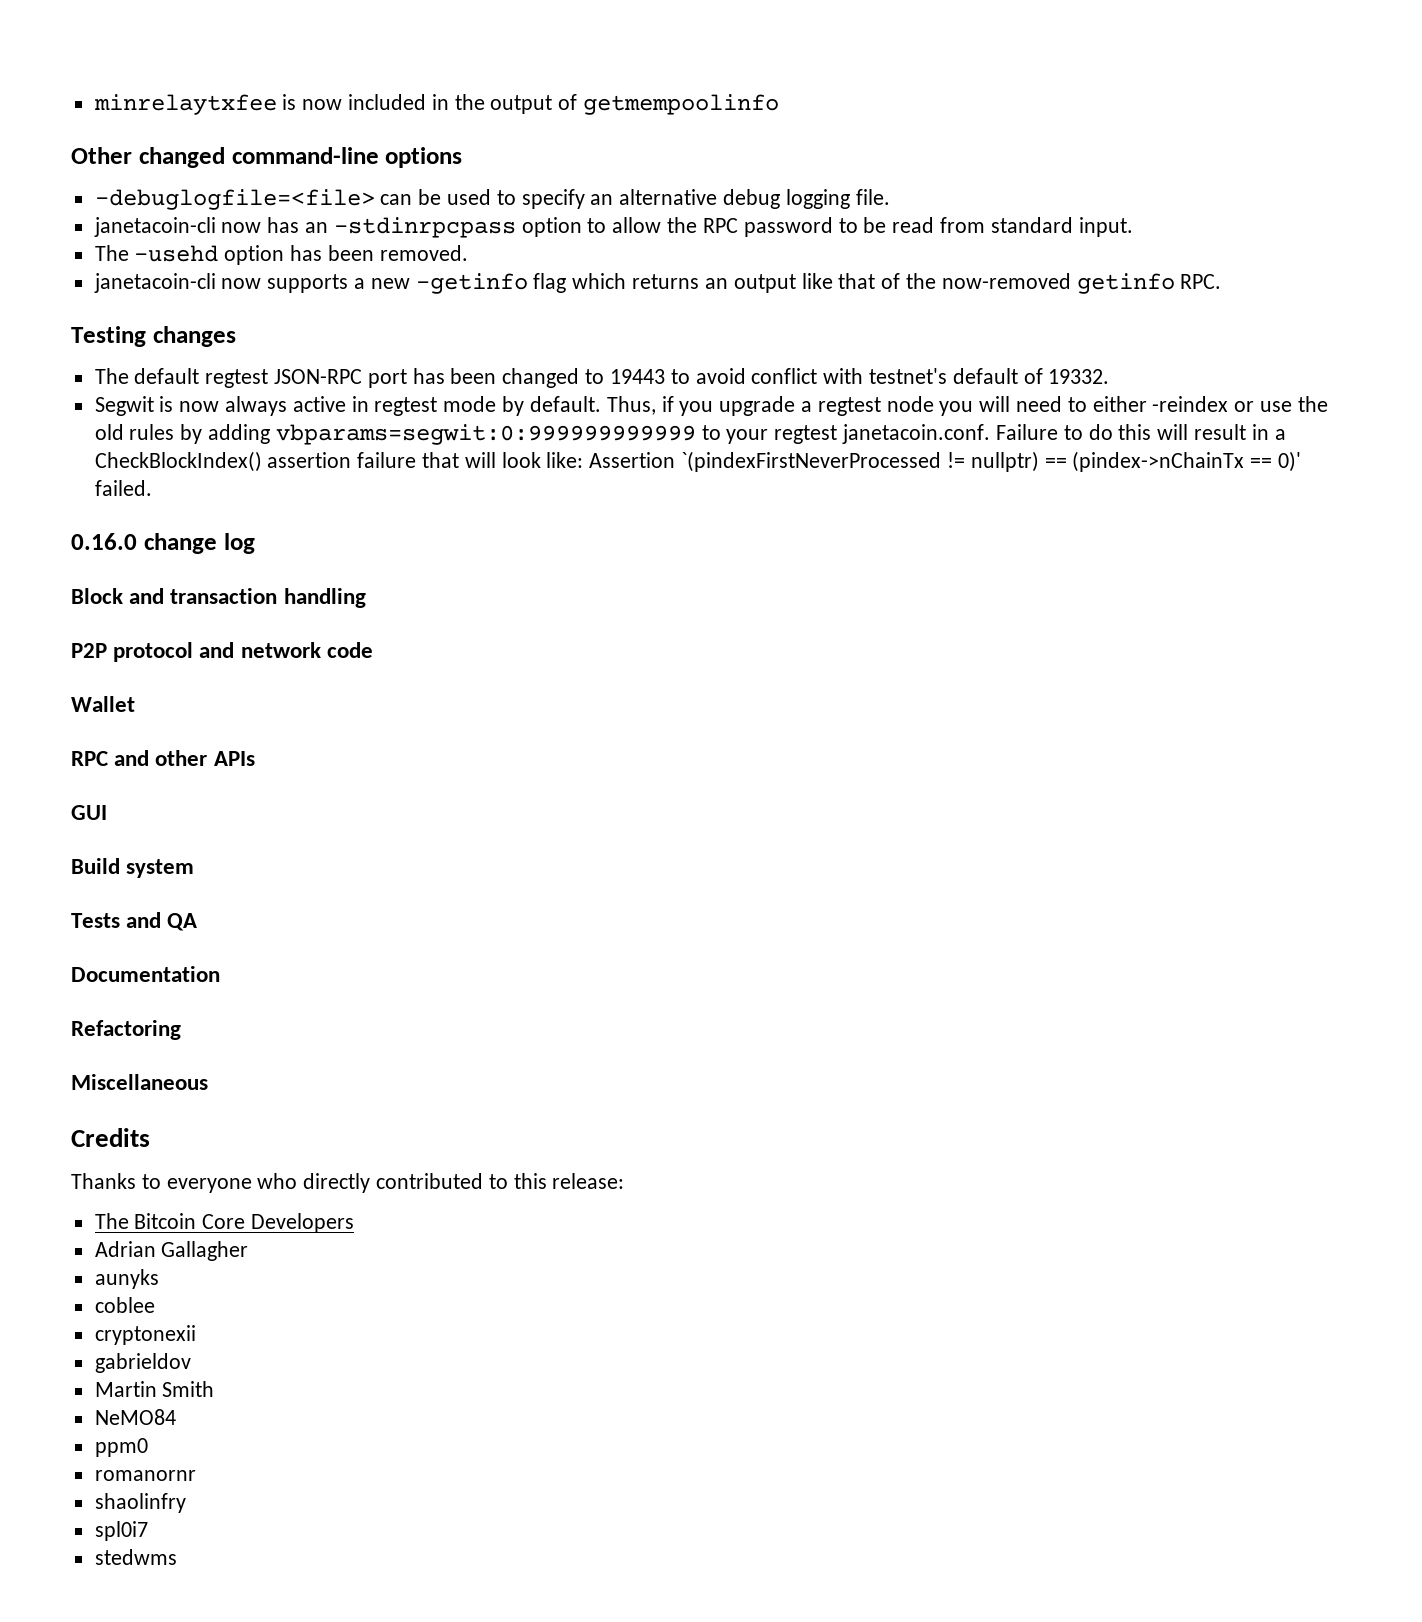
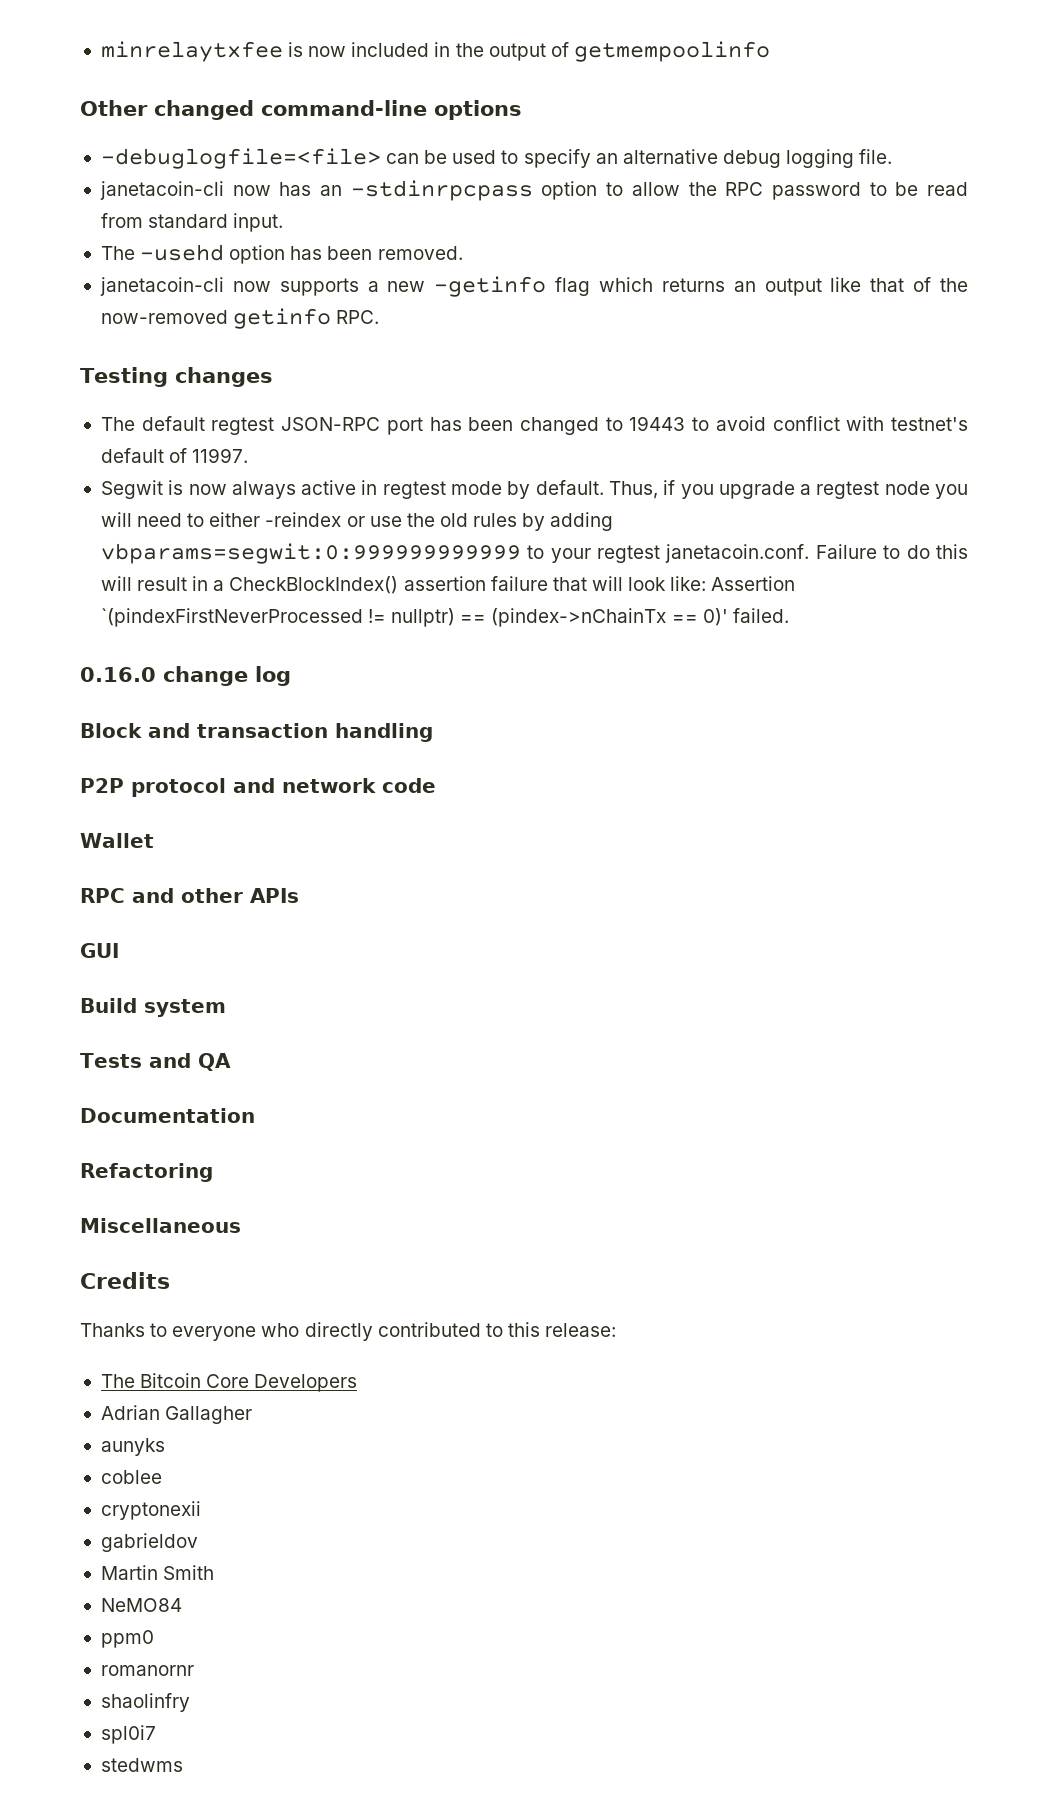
- The default regtest JSON-RPC port has been changed to 19443 to avoid conflict with testnet's default of 19332.
+ The default regtest JSON-RPC port has been changed to 19443 to avoid conflict with testnet's default of 11997.

